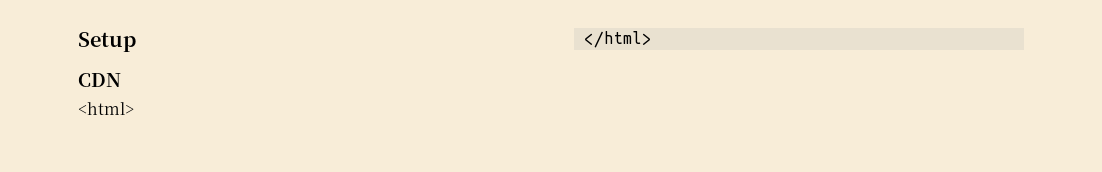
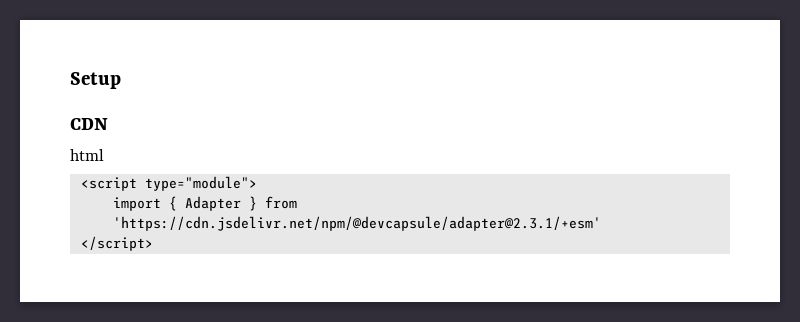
- <html>
- </html>
+ html
+ <script type="module">
+ import { Adapter } from 'https://cdn.jsdelivr.net/npm/@devcapsule/adapter@2.3.1/+esm'
+ </script>

